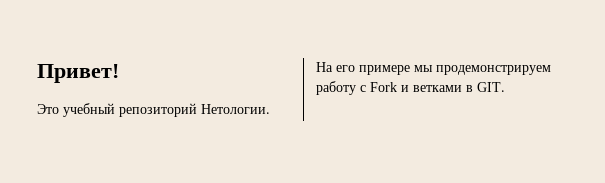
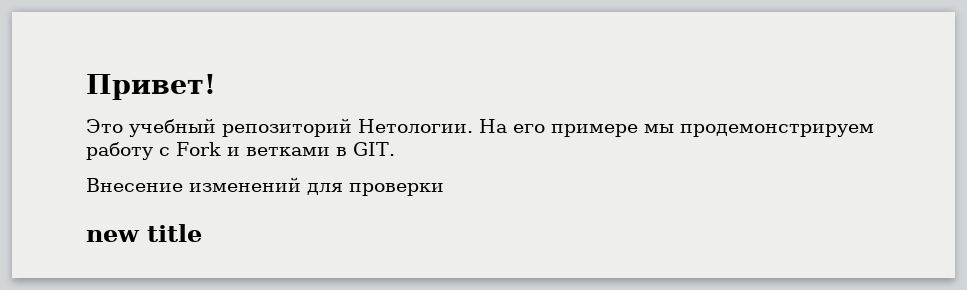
+ Внесение изменений для проверки
+ new title

